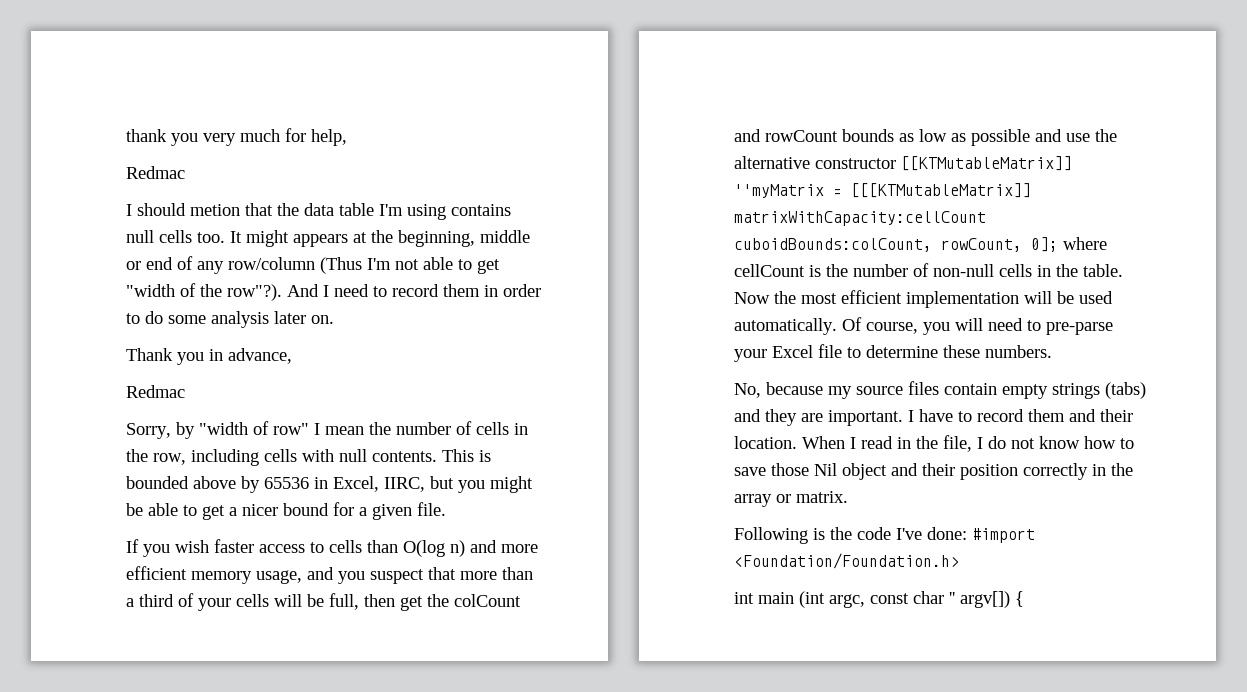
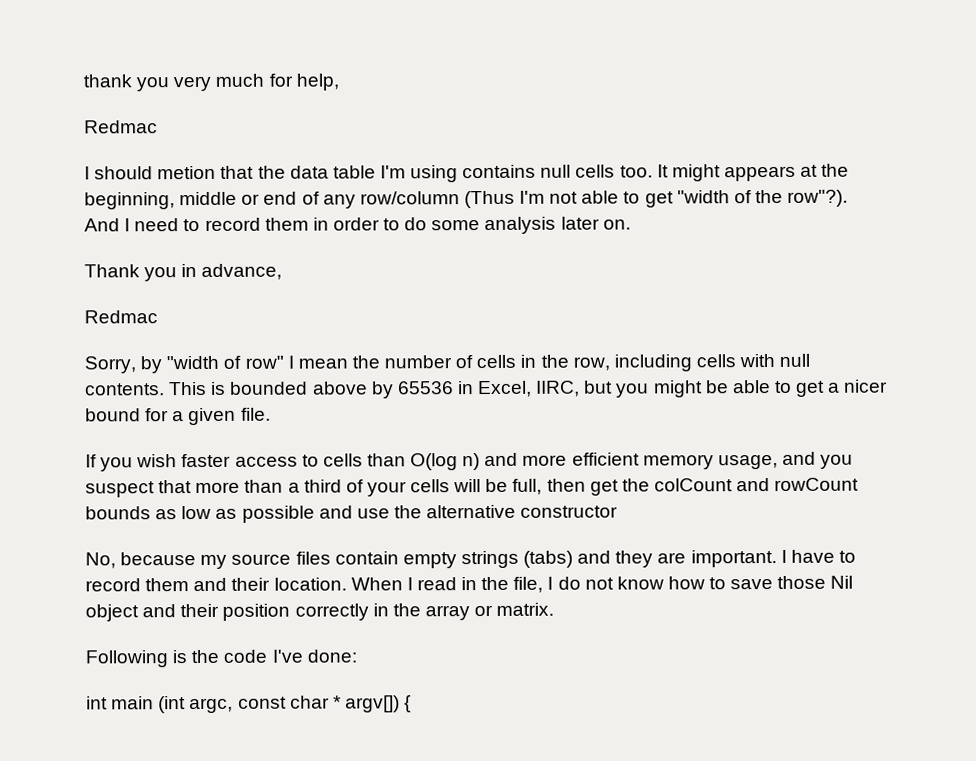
- If you wish faster access to cells than O(log n) and more efficient memory usage, and you suspect that more than a third of your cells will be full, then get the colCount and rowCount bounds as low as possible and use the alternative constructor [[KTMutableMatrix]] ''myMatrix = [[[KTMutableMatrix]] matrixWithCapacity:cellCount cuboidBounds:colCount, rowCount, 0]; where cellCount is the number of non-null cells in the table. Now the most efficient implementation will be used automatically. Of course, you will need to pre-parse your Excel file to determine these numbers.
+ If you wish faster access to cells than O(log n) and more efficient memory usage, and you suspect that more than a third of your cells will be full, then get the colCount and rowCount bounds as low as possible and use the alternative constructor
- Following is the code I've done: #import <Foundation/Foundation.h>
+ Following is the code I've done:
- int main (int argc, const char '' argv[]) {
+ int main (int argc, const char * argv[]) {

